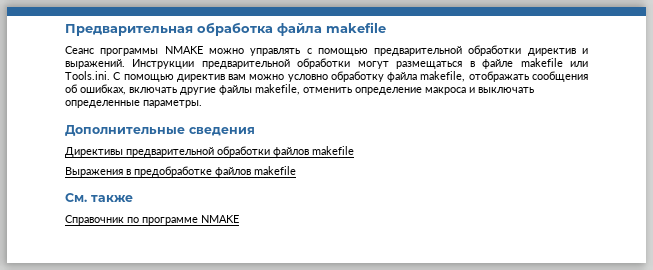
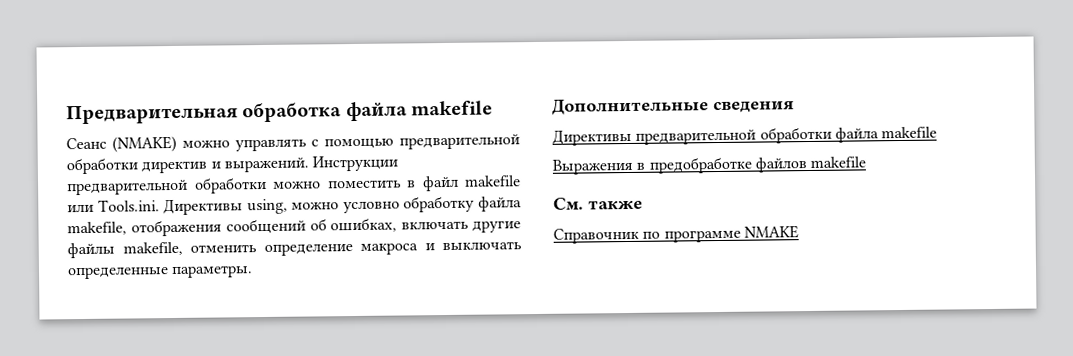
- Сеанс программы NMAKE можно управлять с помощью предварительной обработки директив и выражений.
+ Сеанс (NMAKE) можно управлять с помощью предварительной обработки директив и выражений.
- Инструкции предварительной обработки могут размещаться в файле makefile или Tools.ini. С помощью директив вам можно условно обработку файла makefile, отображать сообщения об ошибках, включать другие файлы makefile, отменить определение макроса и выключать определенные параметры.
+ Инструкции предварительной обработки можно поместить в файл makefile или Tools.ini. Директивы using, можно условно обработку файла makefile, отображения сообщений об ошибках, включать другие файлы makefile, отменить определение макроса и выключать определенные параметры.
- Директивы предварительной обработки файлов makefile
+ Директивы предварительной обработки файла makefile

